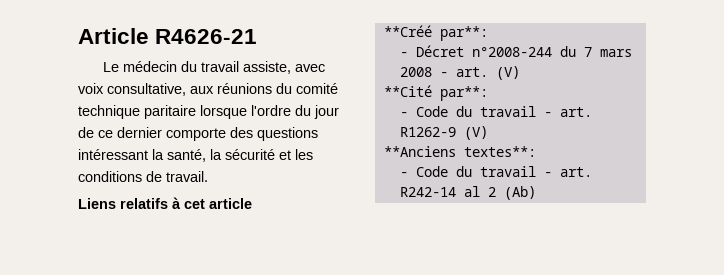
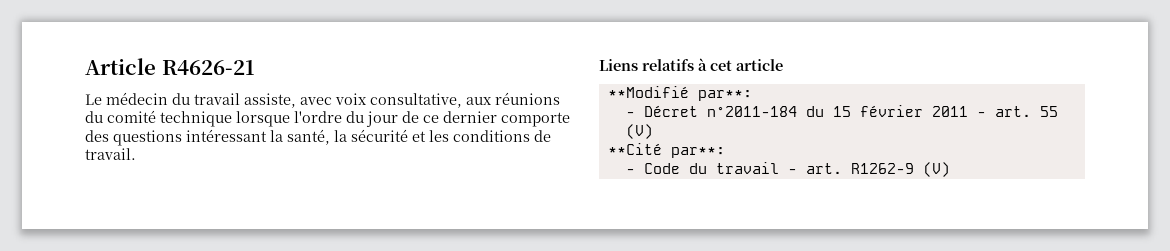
- Le médecin du travail assiste, avec voix consultative, aux réunions du comité technique paritaire lorsque l'ordre du jour de ce dernier comporte des questions intéressant la santé, la sécurité et les conditions de travail.
+ Le médecin du travail assiste, avec voix consultative, aux réunions du comité technique lorsque l'ordre du jour de ce dernier comporte des questions intéressant la santé, la sécurité et les conditions de travail.
- **Créé par**:
+ **Modifié par**:
- - Décret n°2008-244 du 7 mars 2008 - art. (V)
+ - Décret n°2011-184 du 15 février 2011 - art. 55 (V)
- **Anciens textes**:
- - Code du travail - art. R242-14 al 2 (Ab)

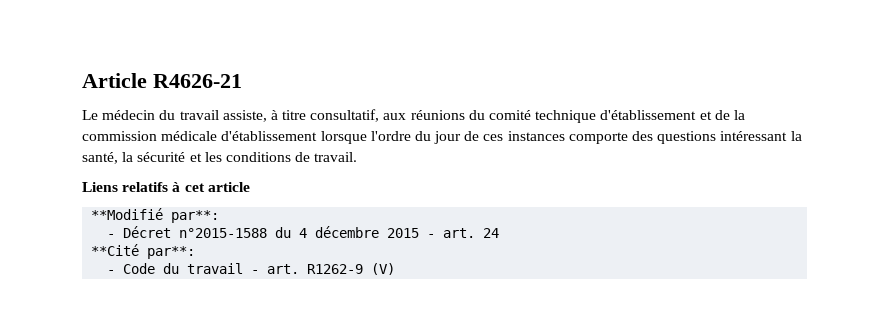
- Le médecin du travail assiste, avec voix consultative, aux réunions du comité technique lorsque l'ordre du jour de ce dernier comporte des questions intéressant la santé, la sécurité et les conditions de travail.
+ Le médecin du travail assiste, à titre consultatif, aux réunions du comité technique d'établissement et de la commission médicale d'établissement lorsque l'ordre du jour de ces instances comporte des questions intéressant la santé, la sécurité et les conditions de travail.
- - Décret n°2011-184 du 15 février 2011 - art. 55 (V)
+ - Décret n°2015-1588 du 4 décembre 2015 - art. 24

